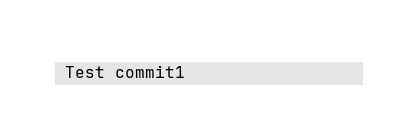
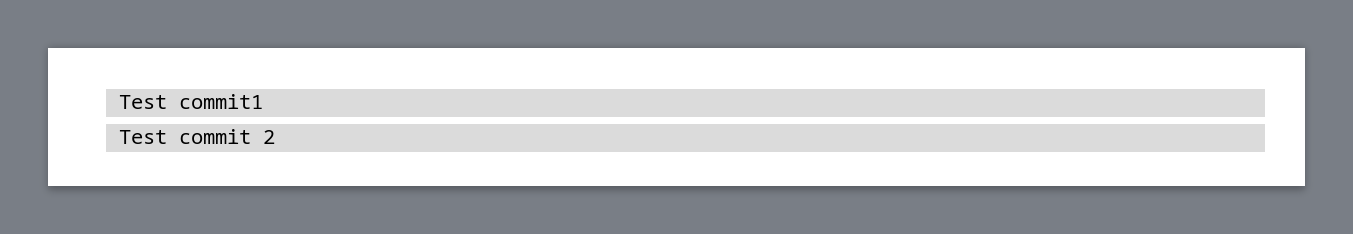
+ Test commit 2

